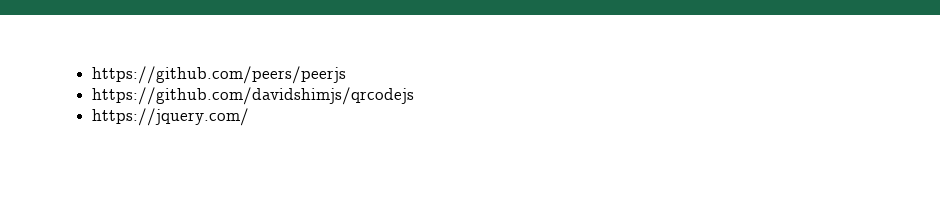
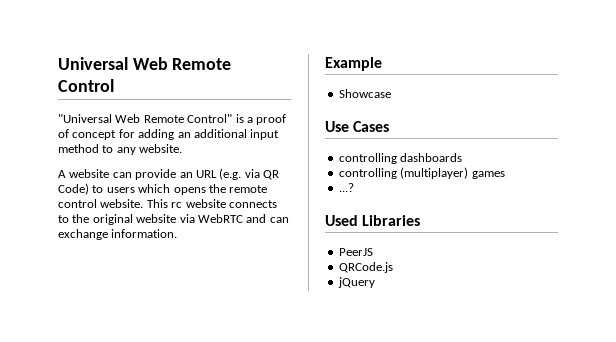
- https://github.com/peers/peerjs
- https://github.com/davidshimjs/qrcodejs
- https://jquery.com/
+ Universal Web Remote Control
+ "Universal Web Remote Control" is a proof of concept for adding an additional input method to any website.
+ A website can provide an URL (e.g. via QR Code) to users which opens the remote control website. This rc website connects to the original website via WebRTC and can exchange information.
+ Example
+ Showcase
+ Use Cases
+ controlling dashboards
+ controlling (multiplayer) games
+ ...?
+ Used Libraries
+ PeerJS
+ QRCode.js
+ jQuery

